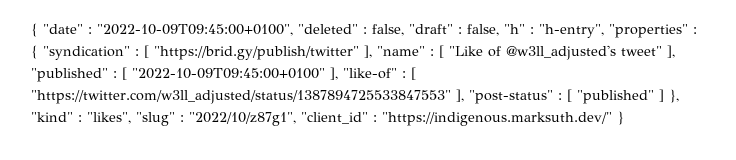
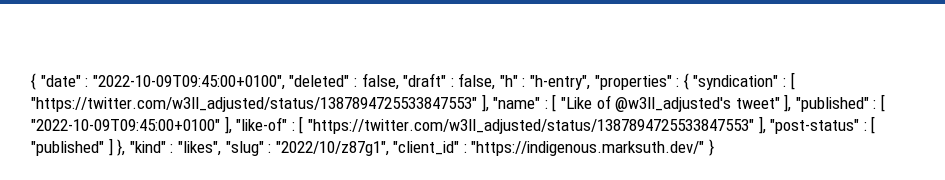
- { "date" : "2022-10-09T09:45:00+0100", "deleted" : false, "draft" : false, "h" : "h-entry", "properties" : { "syndication" : [ "https://brid.gy/publish/twitter" ], "name" : [ "Like of @w3ll_adjusted's tweet" ], "published" : [ "2022-10-09T09:45:00+0100" ], "like-of" : [ "https://twitter.com/w3ll_adjusted/status/1387894725533847553" ], "post-status" : [ "published" ] }, "kind" : "likes", "slug" : "2022/10/z87g1", "client_id" : "https://indigenous.marksuth.dev/" }
+ { "date" : "2022-10-09T09:45:00+0100", "deleted" : false, "draft" : false, "h" : "h-entry", "properties" : { "syndication" : [ "https://twitter.com/w3ll_adjusted/status/1387894725533847553" ], "name" : [ "Like of @w3ll_adjusted's tweet" ], "published" : [ "2022-10-09T09:45:00+0100" ], "like-of" : [ "https://twitter.com/w3ll_adjusted/status/1387894725533847553" ], "post-status" : [ "published" ] }, "kind" : "likes", "slug" : "2022/10/z87g1", "client_id" : "https://indigenous.marksuth.dev/" }

